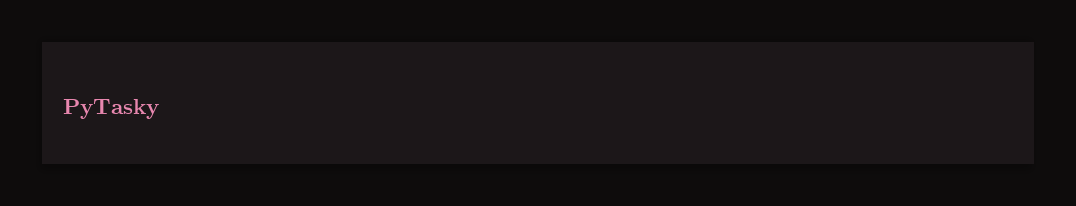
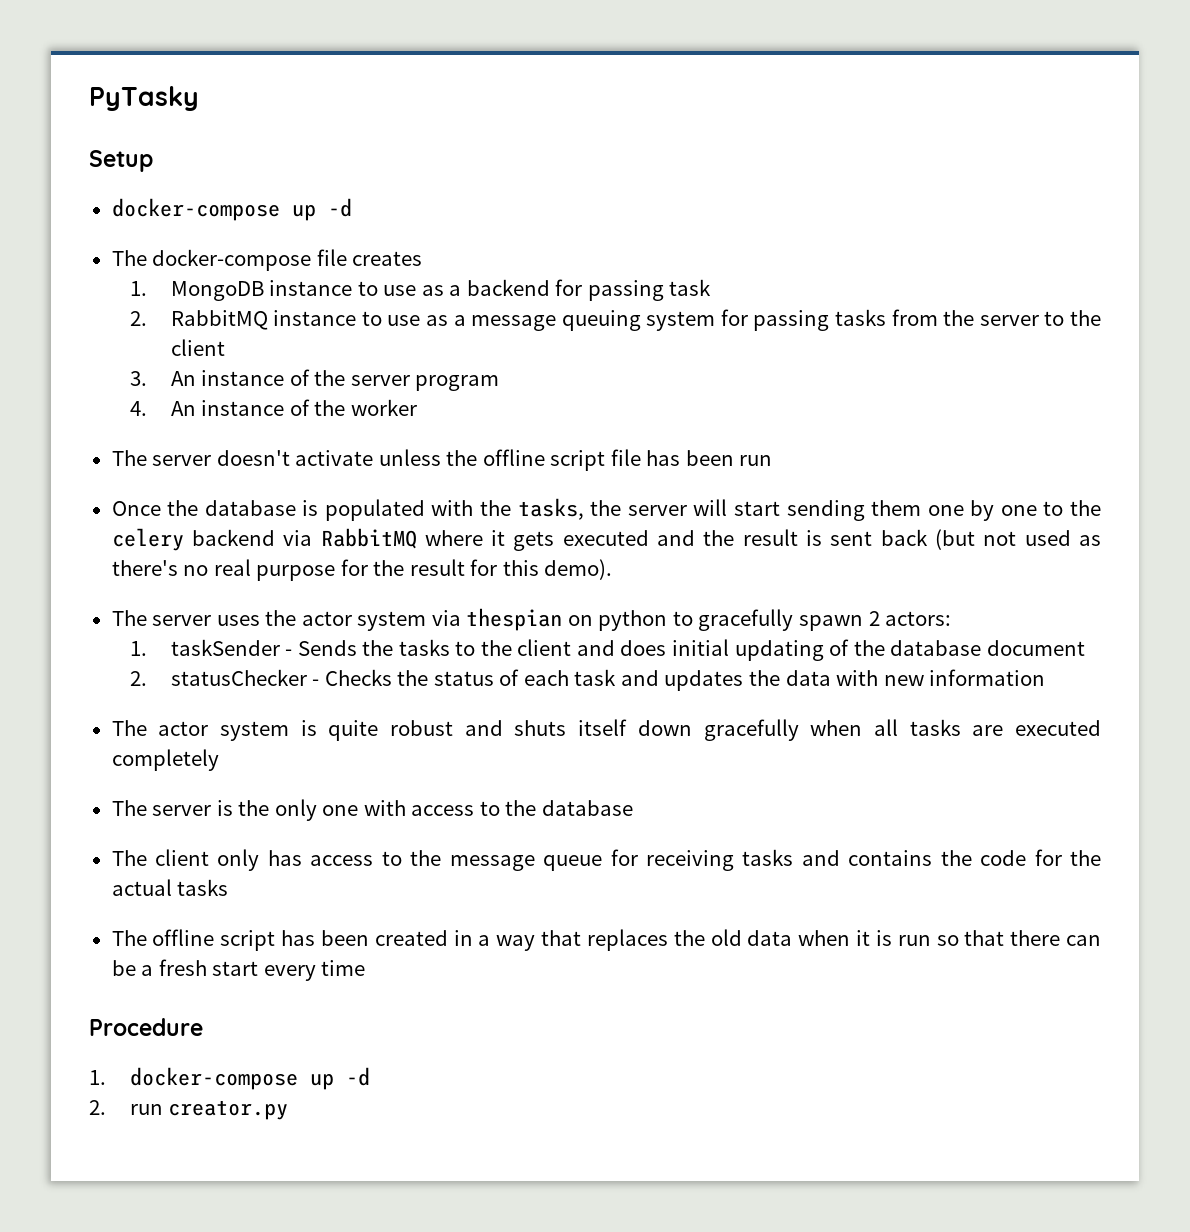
+ Setup
+ docker-compose up -d
+ The docker-compose file creates
+ 1. MongoDB instance to use as a backend for passing task
+ 2. RabbitMQ instance to use as a message queuing system for passing tasks from the server to the client
+ 3. An instance of the server program
+ 4. An instance of the worker
+ The server doesn't activate unless the offline script file has been run
+ Once the database is populated with the tasks, the server will start sending them one by one to the celery backend via RabbitMQ where it gets executed and the result is sent back (but not used as there's no real purpose for the result for this demo).
+ The server uses the actor system via thespian on python to gracefully spawn 2 actors:
+ 1. taskSender - Sends the tasks to the client and does initial updating of the database document
+ 2. statusChecker - Checks the status of each task and updates the data with new information
+ The actor system is quite robust and shuts itself down gracefully when all tasks are executed completely
+ The server is the only one with access to the database
+ The client only has access to the message queue for receiving tasks and contains the code for the actual tasks
+ The offline script has been created in a way that replaces the old data when it is run so that there can be a fresh start every time
+ Procedure
+ 1. docker-compose up -d
+ 2. run creator.py

